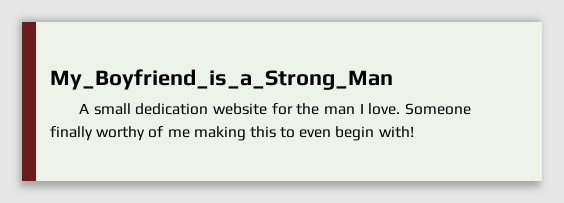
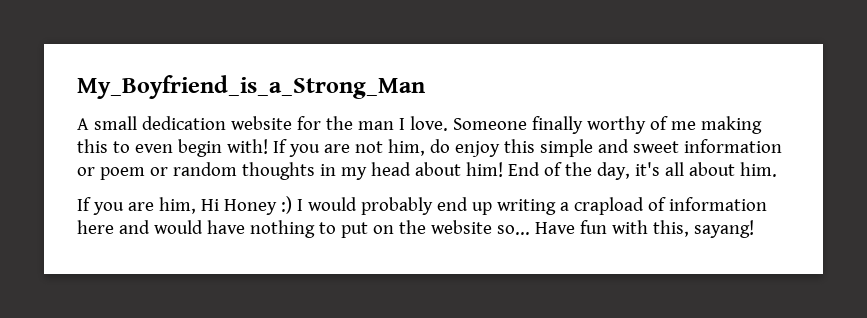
+ If you are not him, do enjoy this simple and sweet information or poem or random thoughts in my head about him! End of the day, it's all about him.
+ If you are him, Hi Honey :) I would probably end up writing a crapload of information here and would have nothing to put on the website so... Have fun with this, sayang!

